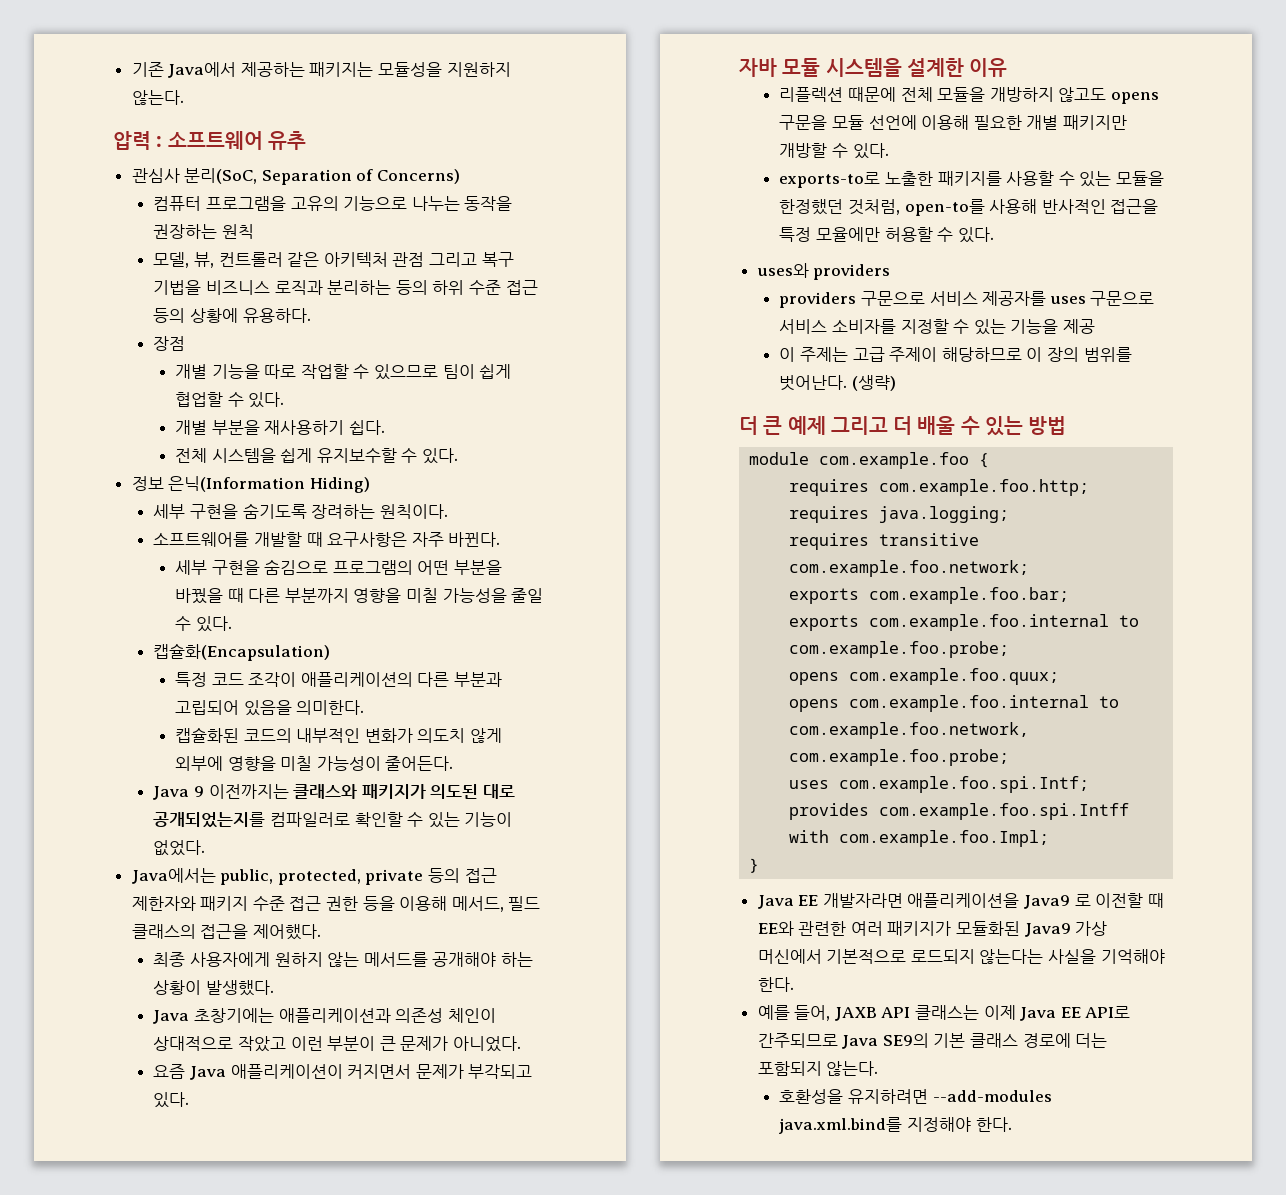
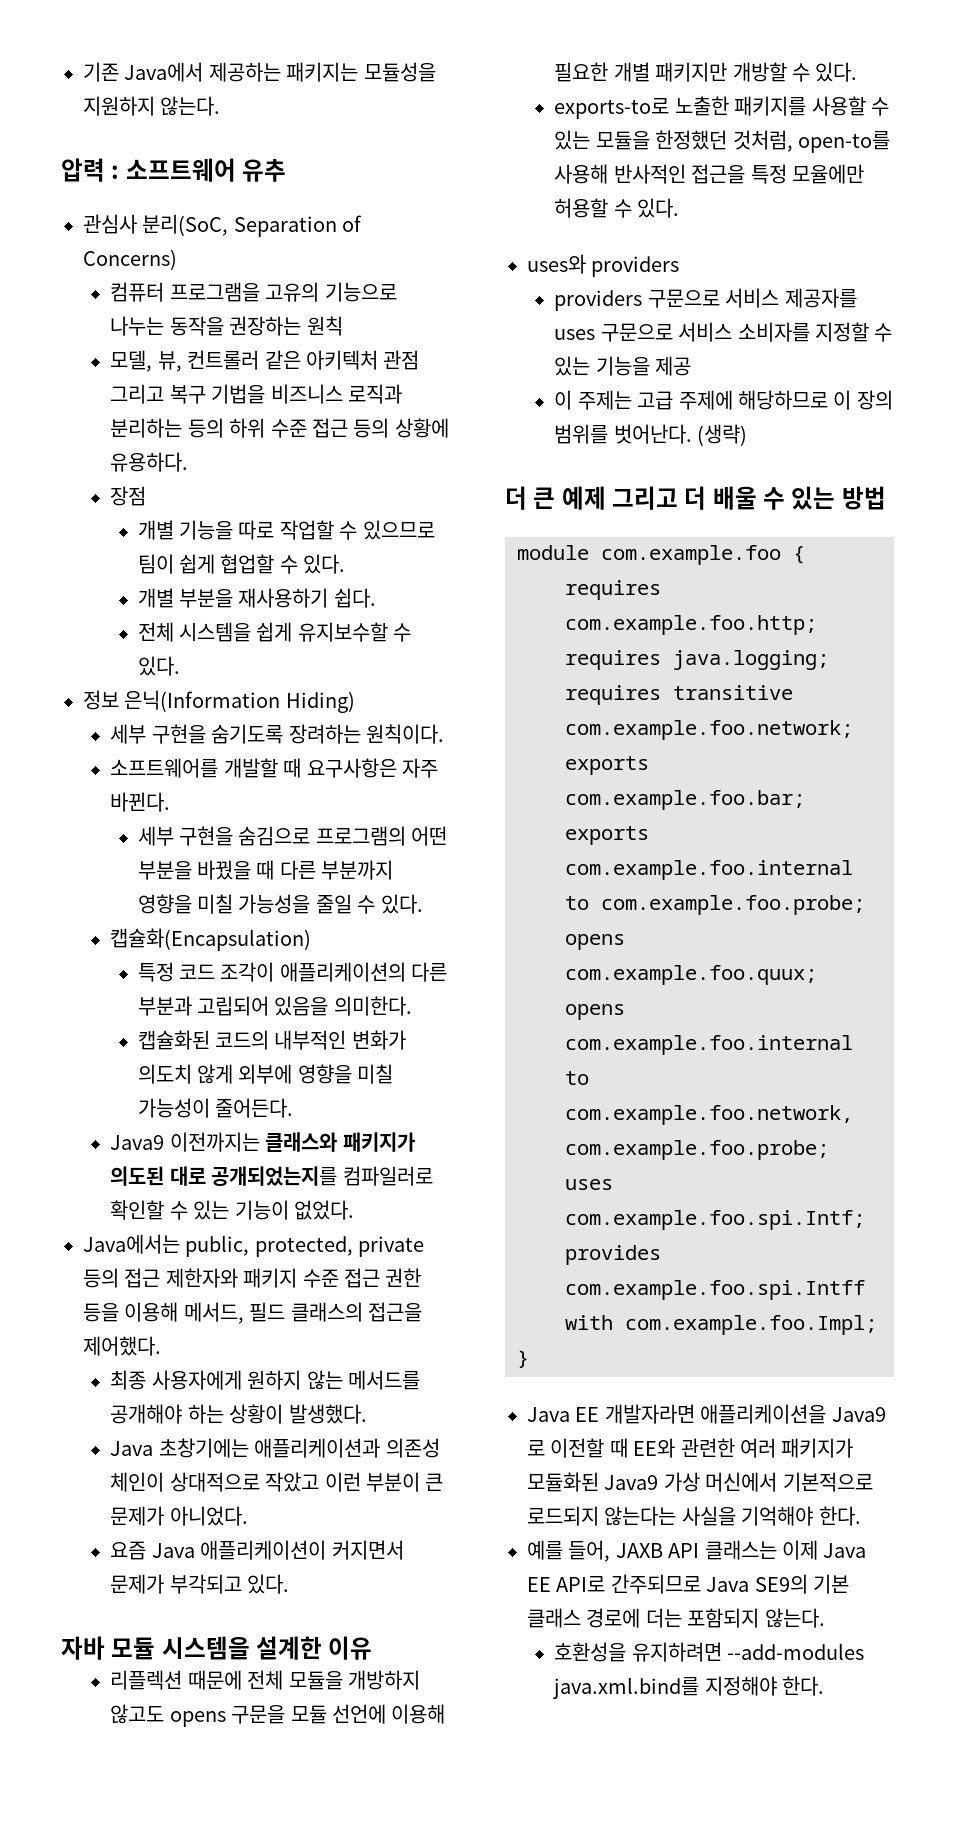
- Java 9 이전까지는 클래스와 패키지가 의도된 대로 공개되었는지를 컴파일러로 확인할 수 있는 기능이 없었다.
+ Java9 이전까지는 클래스와 패키지가 의도된 대로 공개되었는지를 컴파일러로 확인할 수 있는 기능이 없었다.
- 이 주제는 고급 주제이 해당하므로 이 장의 범위를 벗어난다.
+ 이 주제는 고급 주제에 해당하므로 이 장의 범위를 벗어난다.

